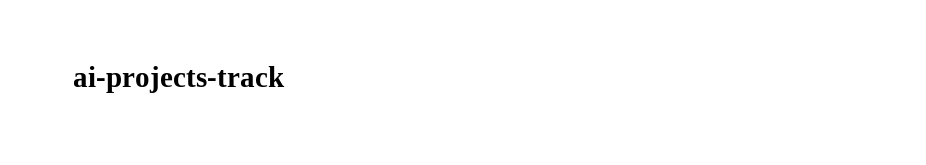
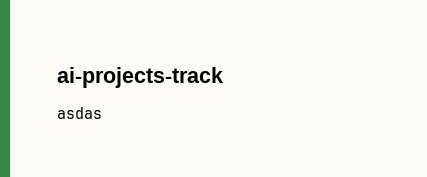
+ asdas

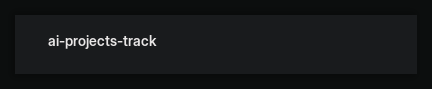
- asdas

